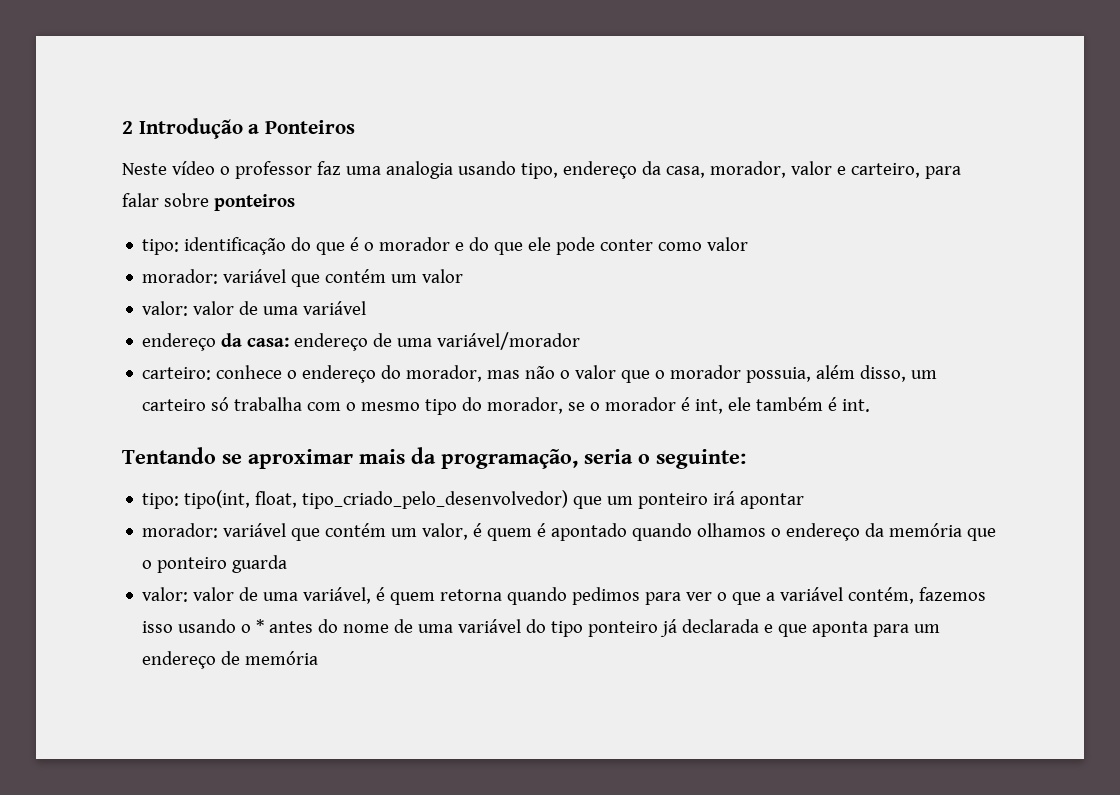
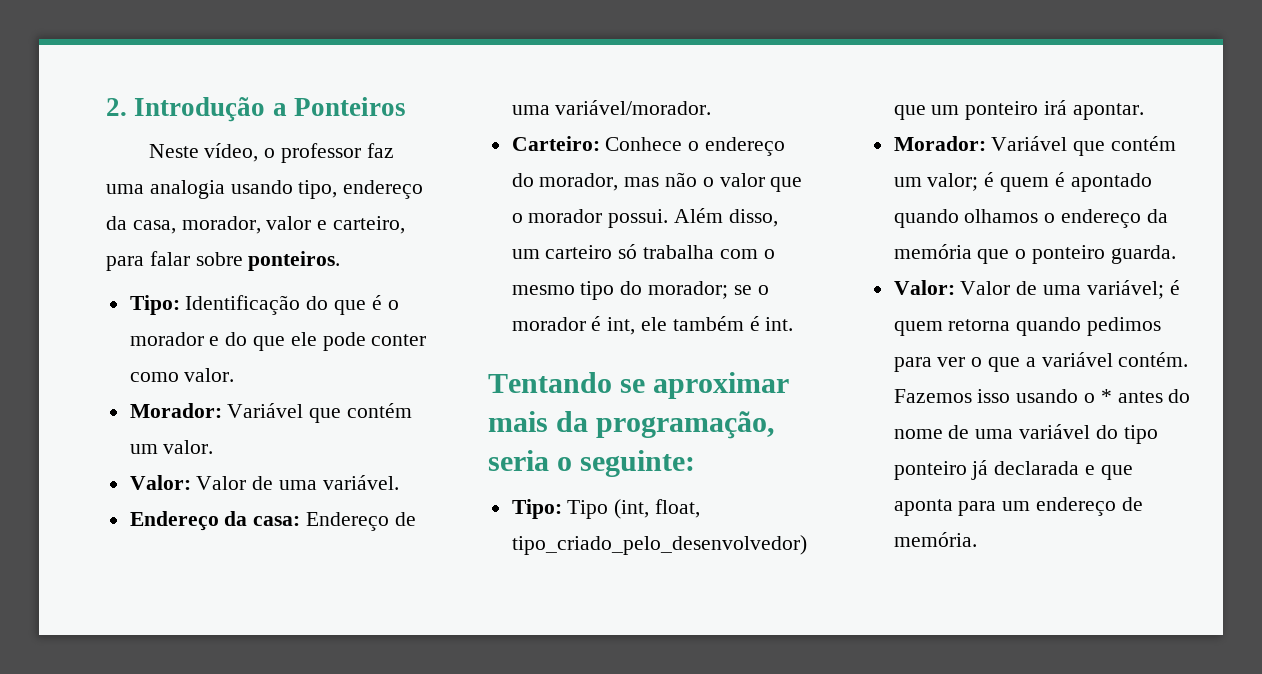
- 2 Introdução a Ponteiros
+ 2. Introdução a Ponteiros
- Neste vídeo o professor faz uma analogia usando tipo, endereço da casa, morador, valor e carteiro, para falar sobre ponteiros
- tipo: identificação do que é o morador e do que ele pode conter como valor
- morador: variável que contém um valor
- valor: valor de uma variável
- endereço da casa:
+ Neste vídeo, o professor faz uma analogia usando tipo, endereço da casa, morador, valor e carteiro, para falar sobre ponteiros.
+ Tipo: Identificação do que é o morador e do que ele pode conter como valor.
+ Morador: Variável que contém um valor.
+ Valor: Valor de uma variável.
+ Endereço da casa:
- endereço de uma variável/morador
- carteiro: conhece o endereço do morador, mas não o valor que o morador possuia, além disso, um carteiro só trabalha com o mesmo tipo do morador, se o morador é int, ele também é int.
+ Endereço de uma variável/morador.
+ Carteiro: Conhece o endereço do morador, mas não o valor que o morador possui. Além disso, um carteiro só trabalha com o mesmo tipo do morador; se o morador é int, ele também é int.
- tipo: tipo(int, float, tipo_criado_pelo_desenvolvedor) que um ponteiro irá apontar
- morador: variável que contém um valor, é quem é apontado quando olhamos o endereço da memória que o ponteiro guarda
- valor: valor de uma variável, é quem retorna quando pedimos para ver o que a variável contém, fazemos isso usando o * antes do nome de uma variável do tipo ponteiro já declarada e que aponta para um endereço de memória
+ Tipo: Tipo (int, float, tipo_criado_pelo_desenvolvedor) que um ponteiro irá apontar.
+ Morador: Variável que contém um valor; é quem é apontado quando olhamos o endereço da memória que o ponteiro guarda.
+ Valor: Valor de uma variável; é quem retorna quando pedimos para ver o que a variável contém. Fazemos isso usando o * antes do nome de uma variável do tipo ponteiro já declarada e que aponta para um endereço de memória.

